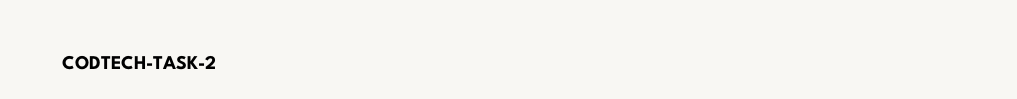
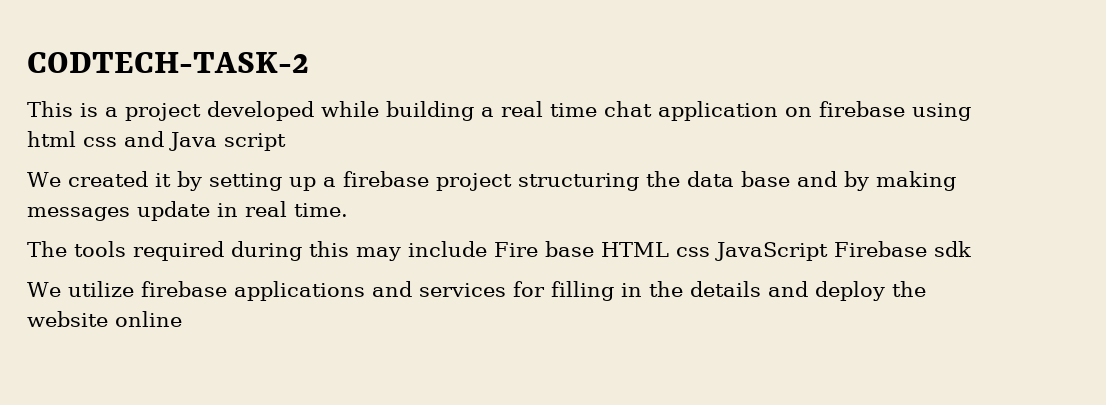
+ This is a project developed while building a real time chat application on firebase using html css and Java script
+ We created it by setting up a firebase project structuring the data base and by making messages update in real time.
+ The tools required during this may include Fire base HTML css JavaScript Firebase sdk
+ We utilize firebase applications and services for filling in the details and deploy the website online

